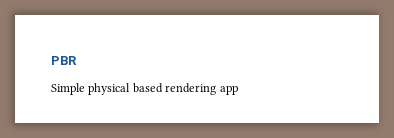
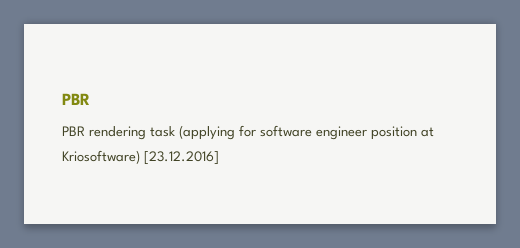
- Simple physical based rendering app
+ PBR rendering task (applying for software engineer position at Kriosoftware) [23.12.2016]

